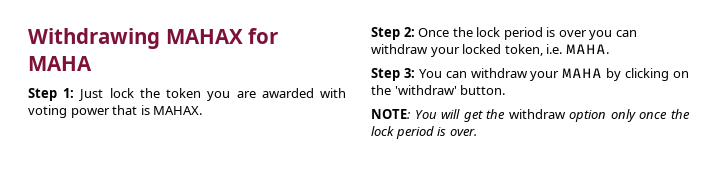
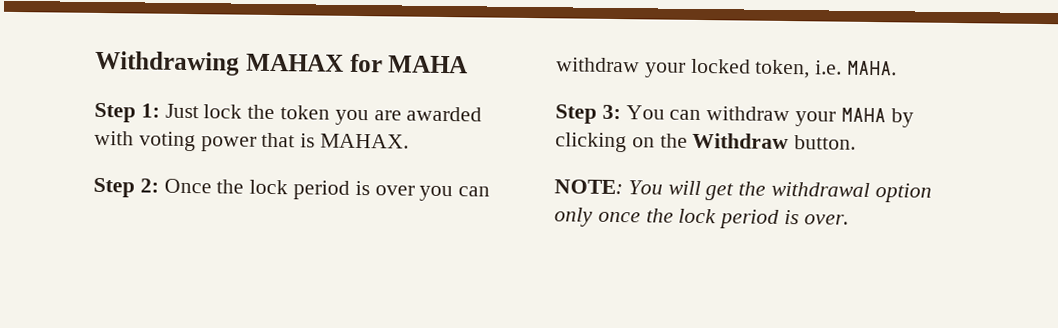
- Step 3: You can withdraw your MAHA by clicking on the 'withdraw' button.
+ Step 3: You can withdraw your MAHA by clicking on the Withdraw button.
- NOTE: You will get the withdraw option only once the lock period is over.
+ NOTE: You will get the withdrawal option only once the lock period is over.

